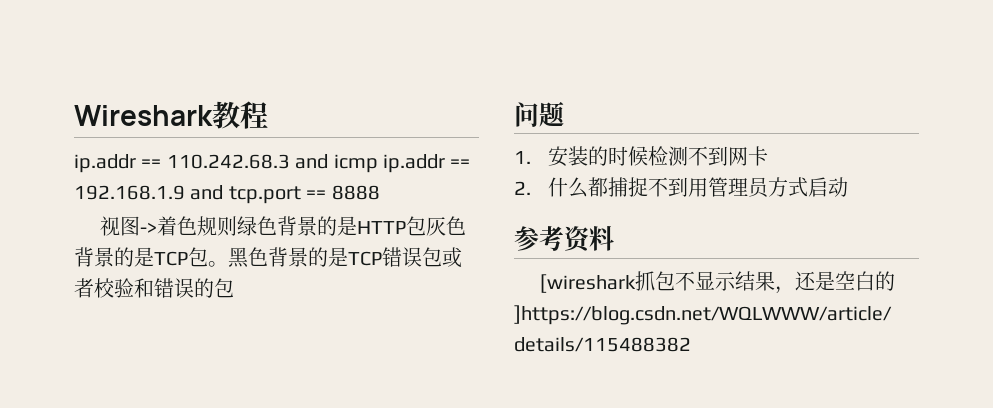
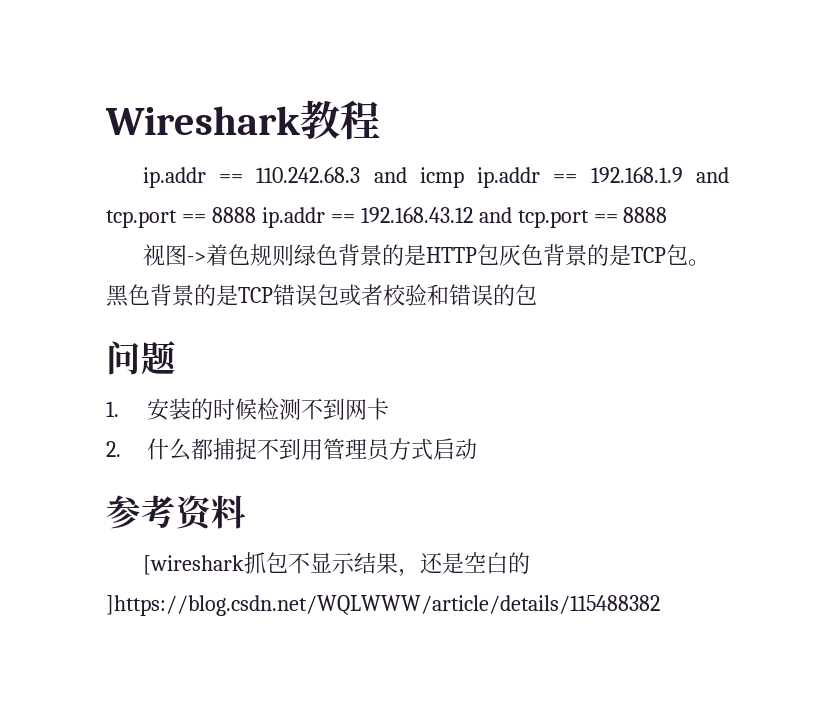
- ip.addr == 110.242.68.3 and icmp ip.addr == 192.168.1.9 and tcp.port == 8888
+ ip.addr == 110.242.68.3 and icmp ip.addr == 192.168.1.9 and tcp.port == 8888 ip.addr == 192.168.43.12 and tcp.port == 8888

